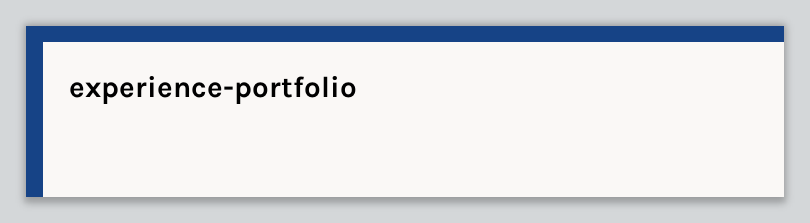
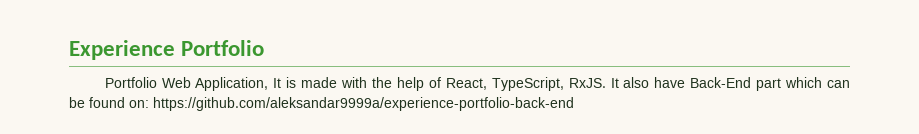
- experience-portfolio
+ Experience Portfolio
+ Portfolio Web Application, It is made with the help of React, TypeScript, RxJS. It also have Back-End part which can be found on: https://github.com/aleksandar9999a/experience-portfolio-back-end

